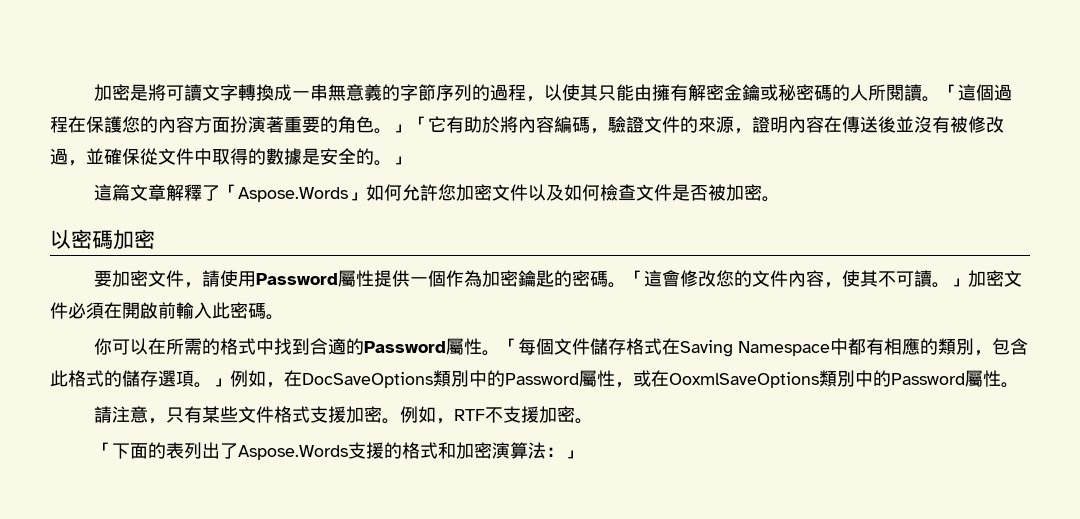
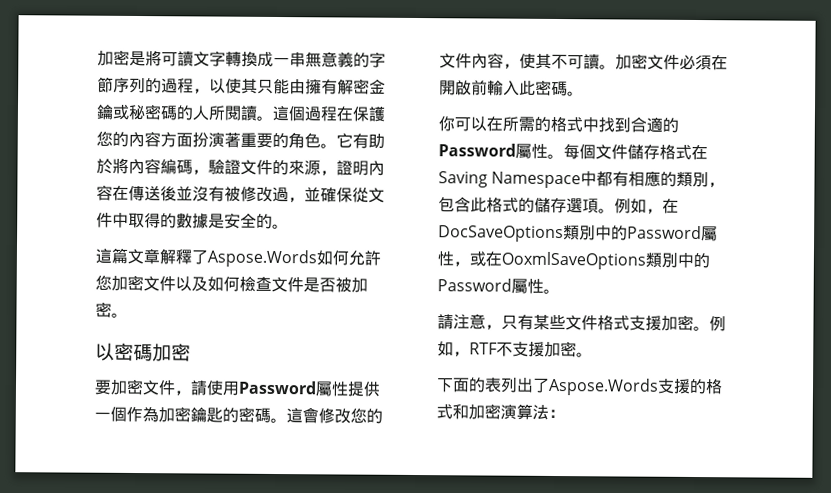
- 「這個過程在保護您的內容方面扮演著重要的角色。」「它有助於將內容編碼，驗證文件的來源，證明內容在傳送後並沒有被修改過，並確保從文件中取得的數據是安全的。」
+ 這個過程在保護您的內容方面扮演著重要的角色。它有助於將內容編碼，驗證文件的來源，證明內容在傳送後並沒有被修改過，並確保從文件中取得的數據是安全的。
- 這篇文章解釋了「Aspose.Words」如何允許您加密文件以及如何檢查文件是否被加密。
+ 這篇文章解釋了Aspose.Words如何允許您加密文件以及如何檢查文件是否被加密。
- 「這會修改您的文件內容，使其不可讀。」加密文件必須在開啟前輸入此密碼。
+ 這會修改您的文件內容，使其不可讀。加密文件必須在開啟前輸入此密碼。
- 「每個文件儲存格式在Saving Namespace中都有相應的類別，包含此格式的儲存選項。」例如，在DocSaveOptions類別中的Password屬性，或在OoxmlSaveOptions類別中的Password屬性。
+ 每個文件儲存格式在Saving Namespace中都有相應的類別，包含此格式的儲存選項。例如，在DocSaveOptions類別中的Password屬性，或在OoxmlSaveOptions類別中的Password屬性。
- 「下面的表列出了Aspose.Words支援的格式和加密演算法：」
+ 下面的表列出了Aspose.Words支援的格式和加密演算法：

